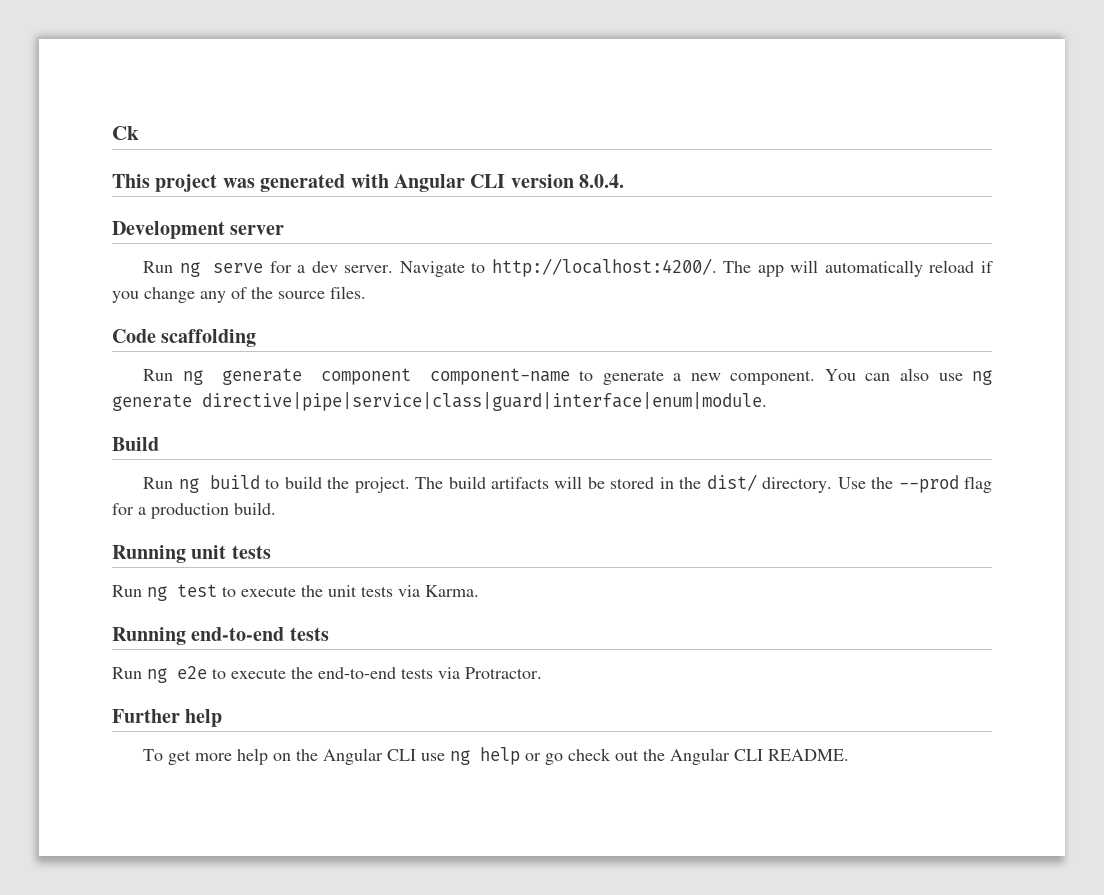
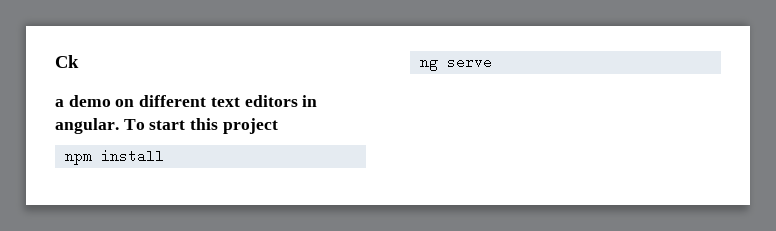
- This project was generated with Angular CLI version 8.0.4.
- Development server
- Run ng serve for a dev server. Navigate to http://localhost:4200/. The app will automatically reload if you change any of the source files.
- Code scaffolding
- Run ng generate component component-name to generate a new component. You can also use ng generate directive|pipe|service|class|guard|interface|enum|module.
- Build
- Run ng build to build the project. The build artifacts will be stored in the dist/ directory. Use the --prod flag for a production build.
- Running unit tests
- Run ng test to execute the unit tests via Karma.
- Running end-to-end tests
- Run ng e2e to execute the end-to-end tests via Protractor.
- Further help
- To get more help on the Angular CLI use ng help or go check out the Angular CLI README.
+ a demo on different text editors in angular. To start this project
+ npm install
+ ng serve

